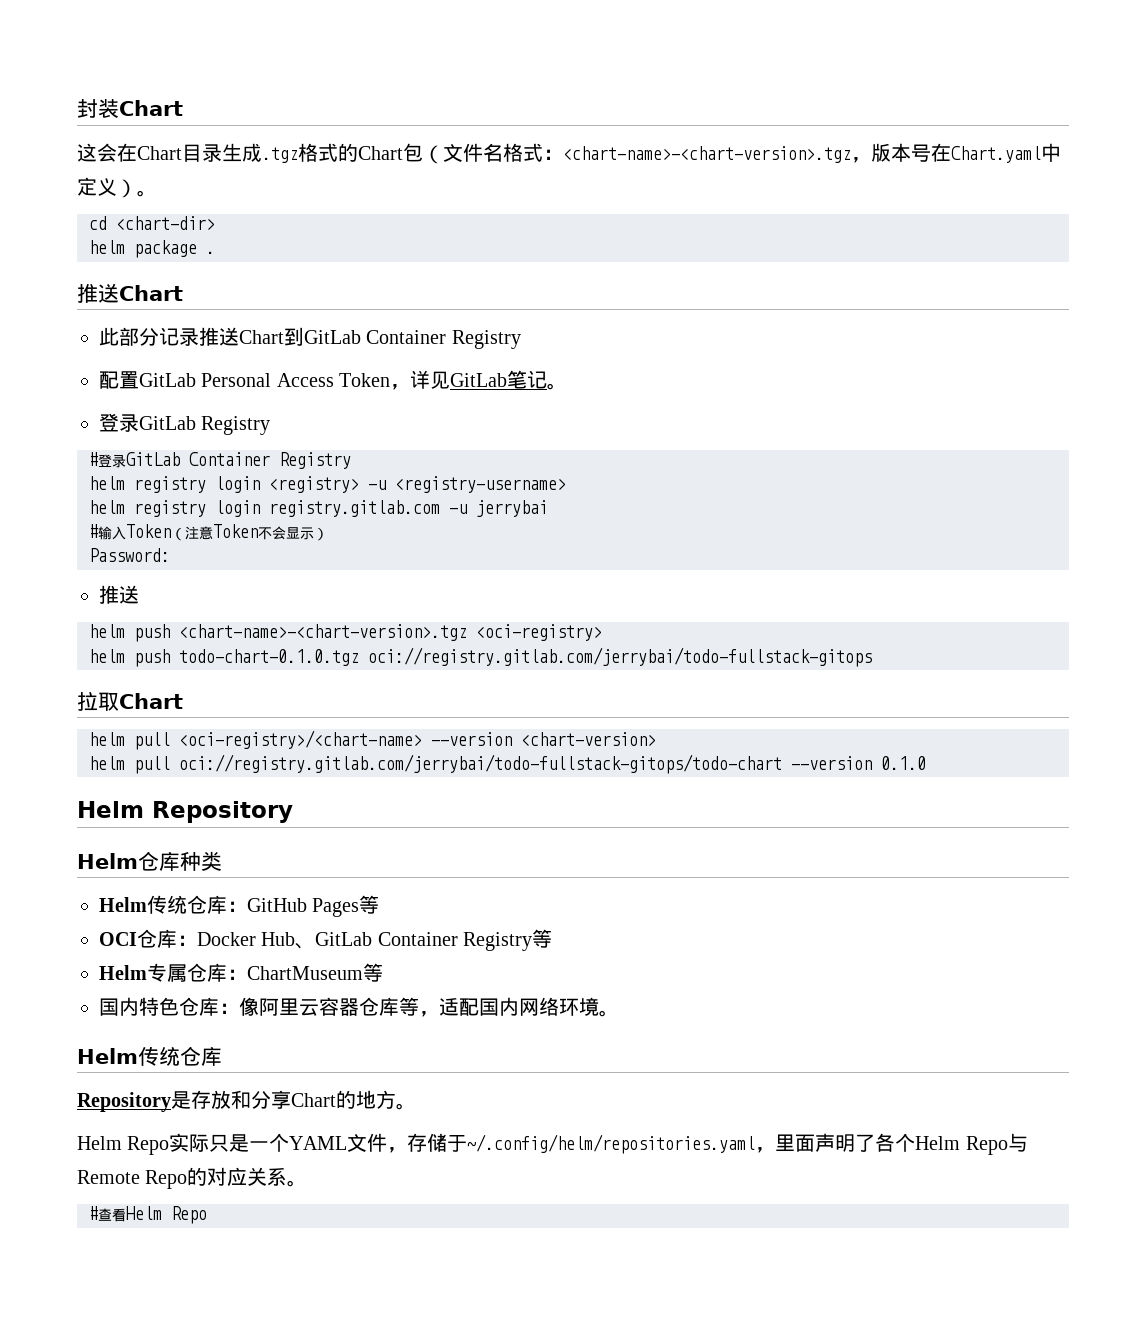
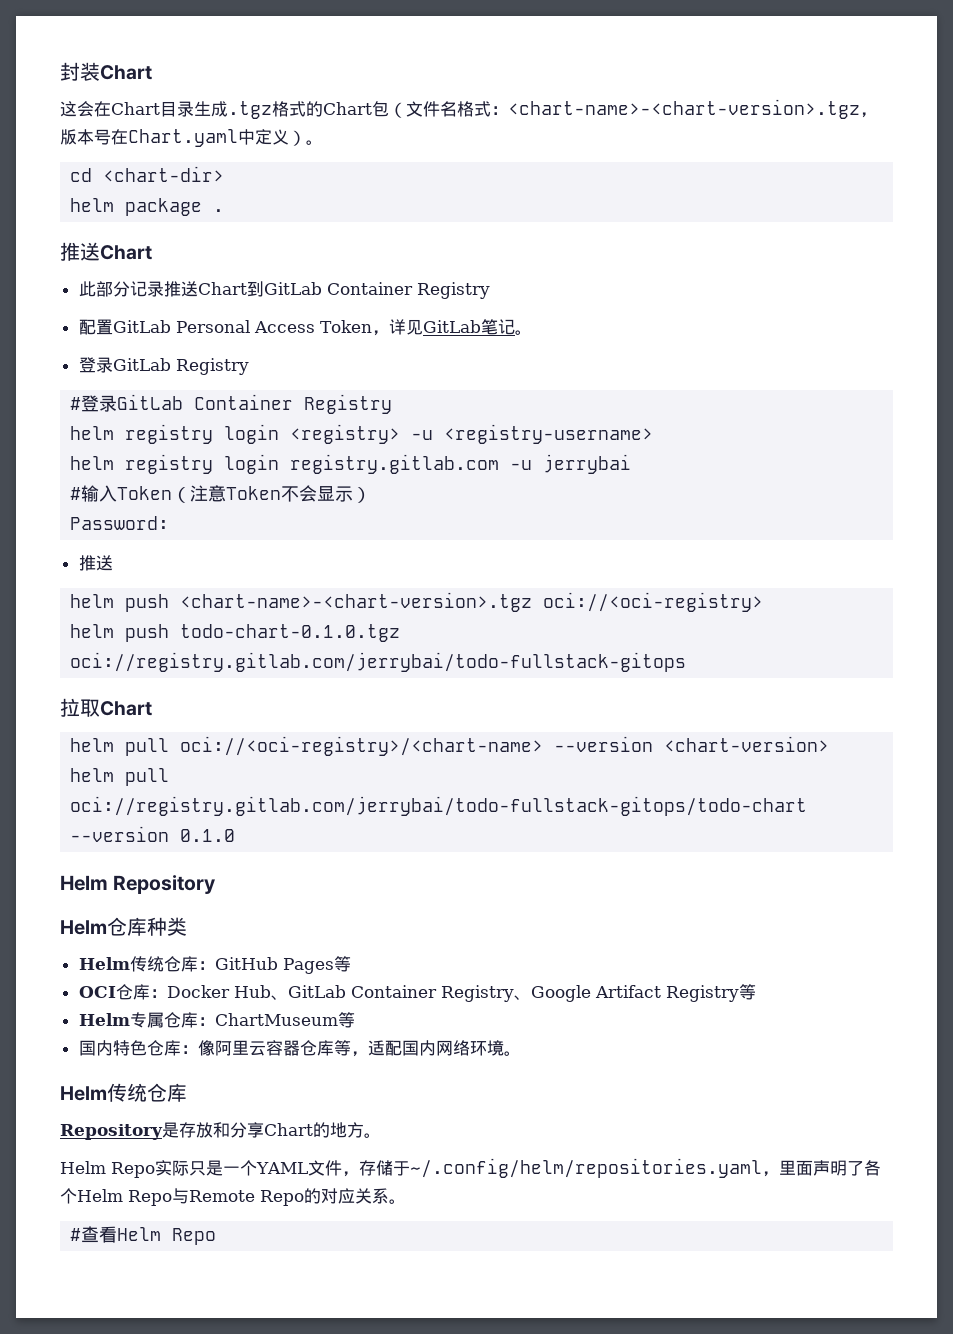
- helm push <chart-name>-<chart-version>.tgz <oci-registry>
+ helm push <chart-name>-<chart-version>.tgz oci://<oci-registry>
- helm pull <oci-registry>/<chart-name> --version <chart-version>
+ helm pull oci://<oci-registry>/<chart-name> --version <chart-version>
- OCI仓库：Docker Hub、GitLab Container Registry等
+ OCI仓库：Docker Hub、GitLab Container Registry、Google Artifact Registry等

